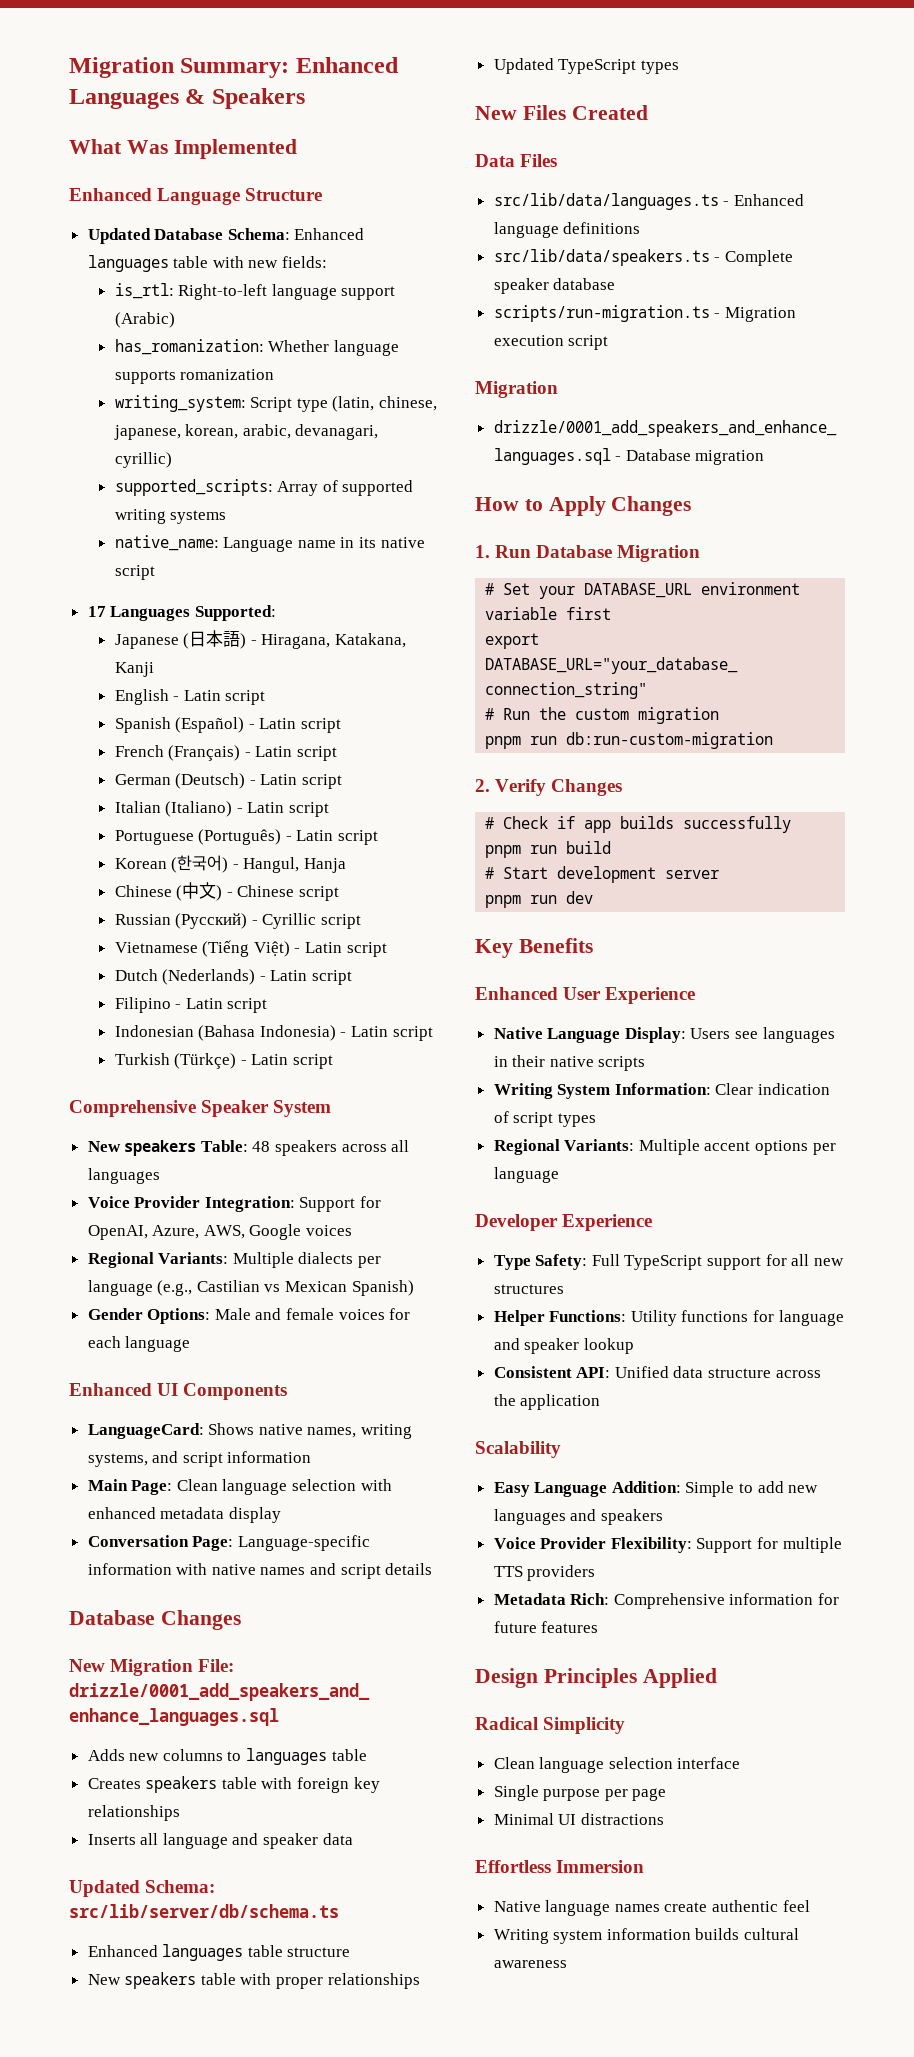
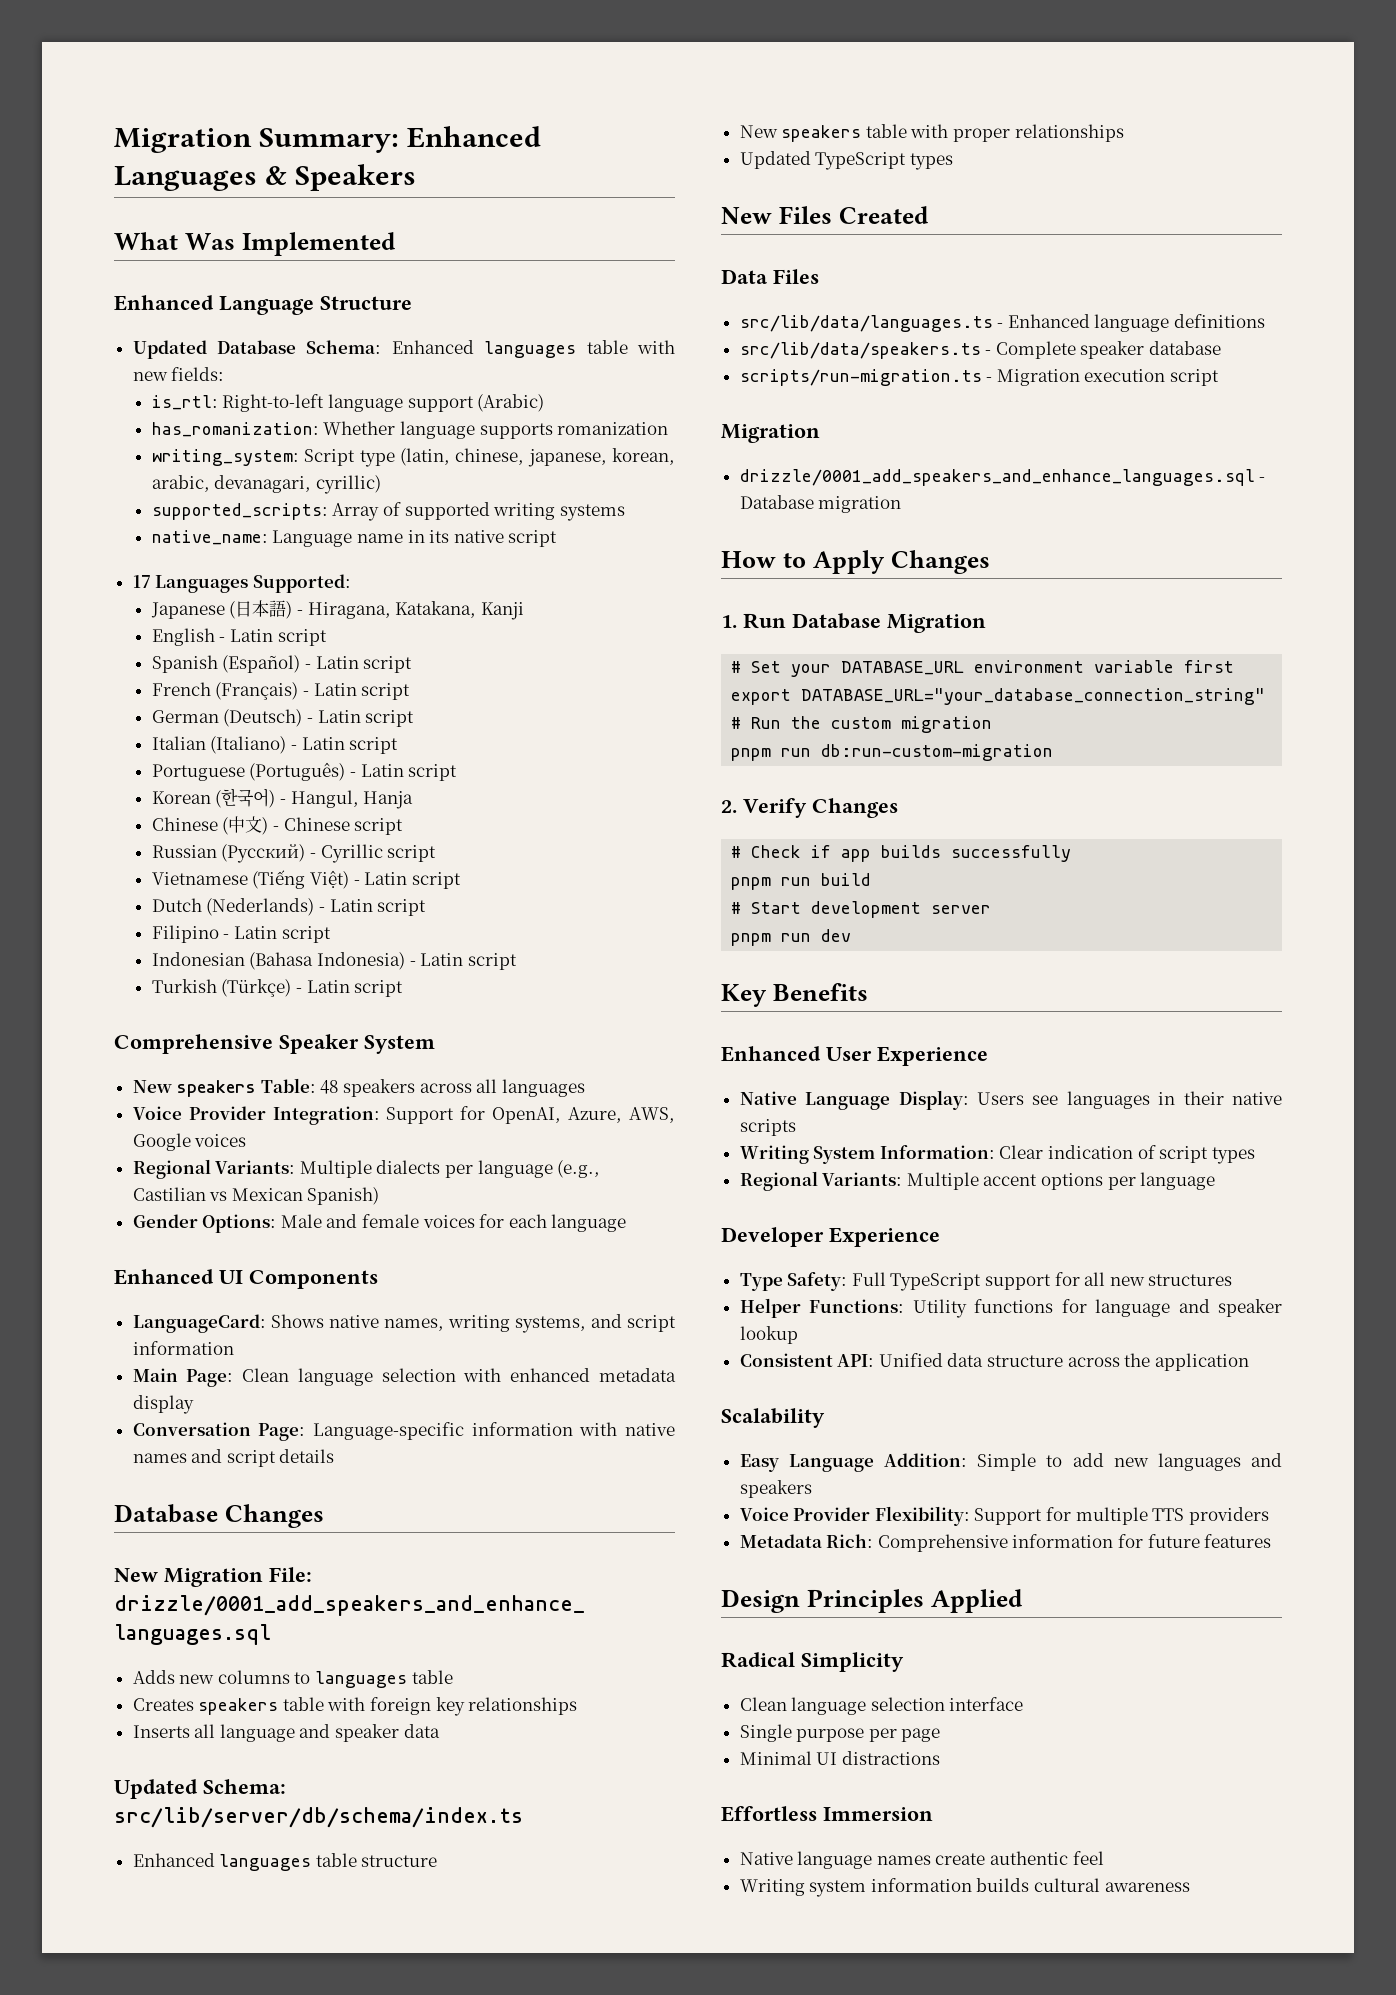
- Updated Schema: src/lib/server/db/schema.ts
+ Updated Schema: src/lib/server/db/schema/index.ts

